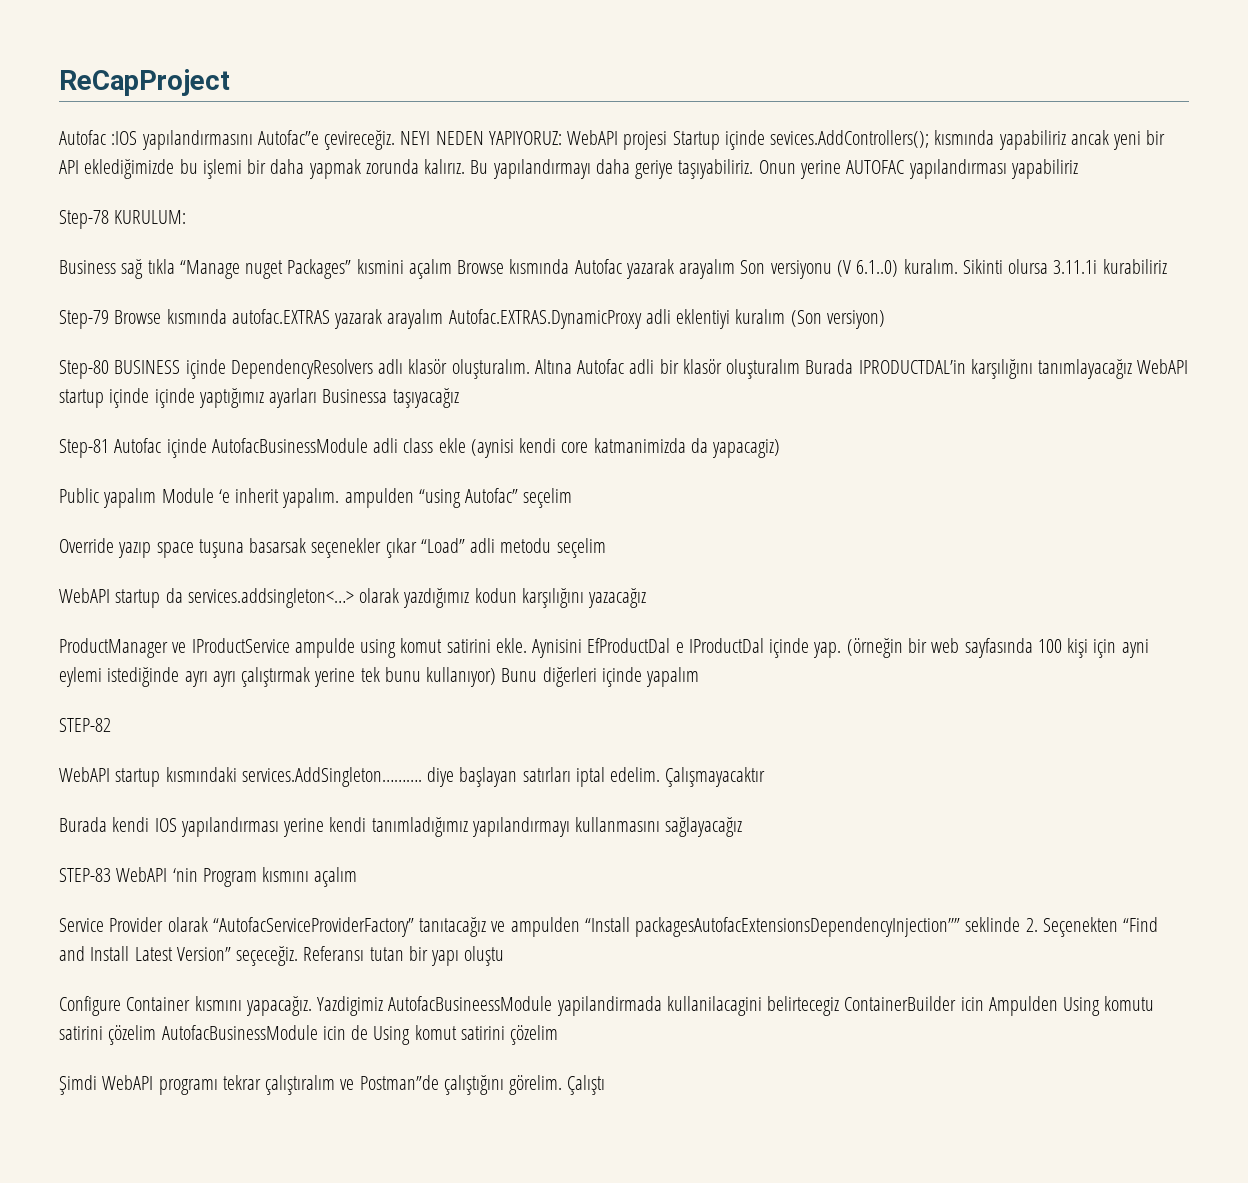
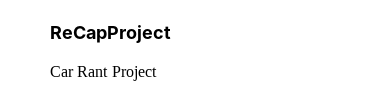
- Autofac :IOS yapılandırmasını Autofac”e çevireceğiz. NEYI NEDEN YAPIYORUZ: WebAPI projesi Startup içinde sevices.AddControllers(); kısmında yapabiliriz ancak yeni bir API eklediğimizde bu işlemi bir daha yapmak zorunda kalırız. Bu yapılandırmayı daha geriye taşıyabiliriz. Onun yerine AUTOFAC yapılandırması yapabiliriz
- Step-78 KURULUM:
- Business sağ tıkla “Manage nuget Packages” kısmini açalım Browse kısmında Autofac yazarak arayalım Son versiyonu (V 6.1..0) kuralım. Sikinti olursa 3.11.1i kurabiliriz
- Step-79 Browse kısmında autofac.EXTRAS yazarak arayalım Autofac.EXTRAS.DynamicProxy adli eklentiyi kuralım (Son versiyon)
- Step-80 BUSINESS içinde DependencyResolvers adlı klasör oluşturalım. Altına Autofac adli bir klasör oluşturalım Burada IPRODUCTDAL’in karşılığını tanımlayacağız WebAPI startup içinde içinde yaptığımız ayarları Businessa taşıyacağız
- Step-81 Autofac içinde AutofacBusinessModule adli class ekle (aynisi kendi core katmanimizda da yapacagiz)
- Public yapalım Module ‘e inherit yapalım. ampulden “using Autofac” seçelim
- Override yazıp space tuşuna basarsak seçenekler çıkar “Load” adli metodu seçelim
- WebAPI startup da services.addsingleton<…> olarak yazdığımız kodun karşılığını yazacağız
- ProductManager ve IProductService ampulde using komut satirini ekle. Aynisini EfProductDal e IProductDal içinde yap. (örneğin bir web sayfasında 100 kişi için ayni eylemi istediğinde ayrı ayrı çalıştırmak yerine tek bunu kullanıyor) Bunu diğerleri içinde yapalım
- STEP-82
- WebAPI startup kısmındaki services.AddSingleton………. diye başlayan satırları iptal edelim. Çalışmayacaktır
- Burada kendi IOS yapılandırması yerine kendi tanımladığımız yapılandırmayı kullanmasını sağlayacağız
- STEP-83 WebAPI ‘nin Program kısmını açalım
- Service Provider olarak “AutofacServiceProviderFactory” tanıtacağız ve ampulden “Install packagesAutofacExtensionsDependencyInjection’’” seklinde 2. Seçenekten “Find and Install Latest Version” seçeceğiz. Referansı tutan bir yapı oluştu
- Configure Container kısmını yapacağız. Yazdigimiz AutofacBusineessModule yapilandirmada kullanilacagini belirtecegiz ContainerBuilder icin Ampulden Using komutu satirini çözelim AutofacBusinessModule icin de Using komut satirini çözelim
- Şimdi WebAPI programı tekrar çalıştıralım ve Postman”de çalıştığını görelim. Çalıştı
+ Car Rant Project

